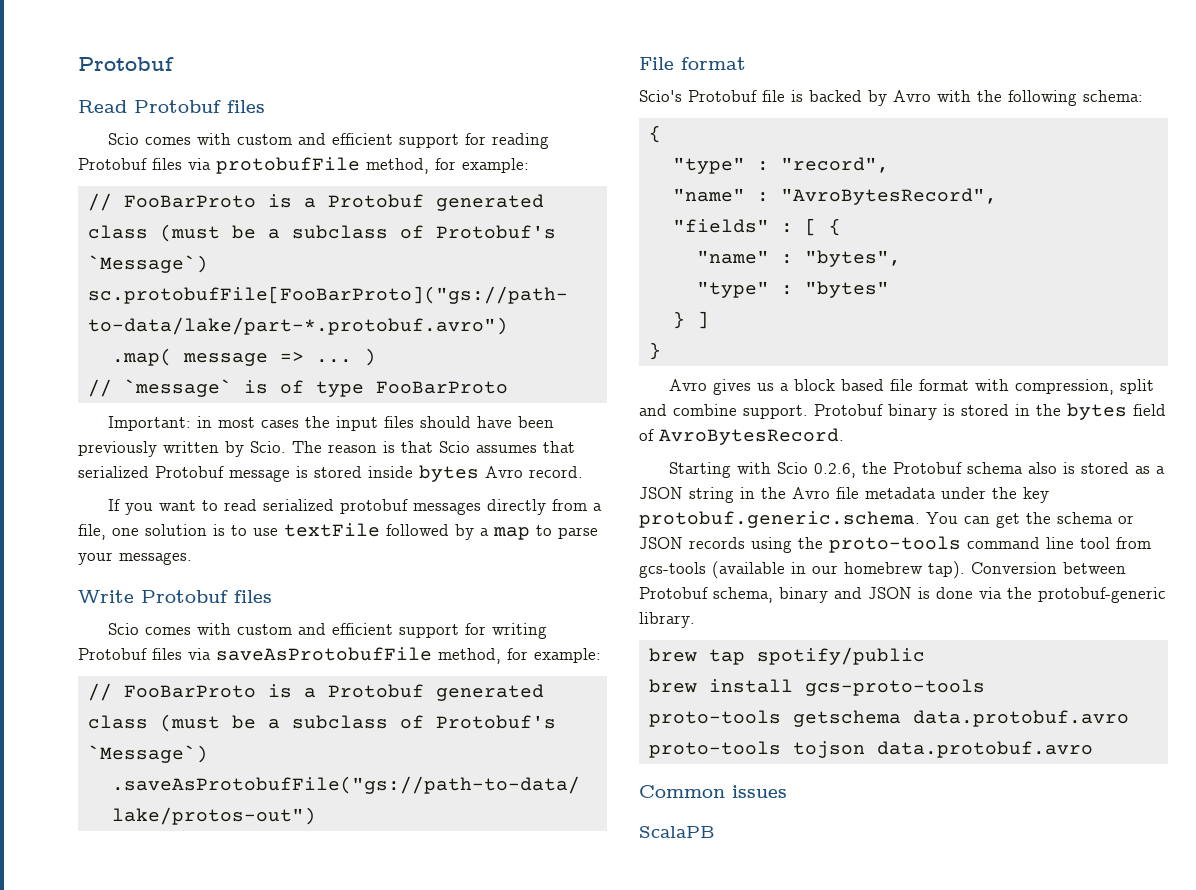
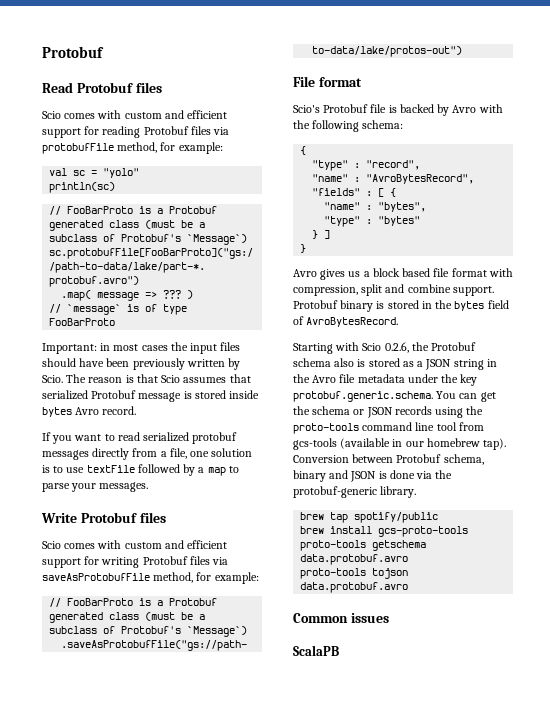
+ val sc = "yolo"
+ println(sc)
- .map( message => ... )
+ .map( message => ??? )

